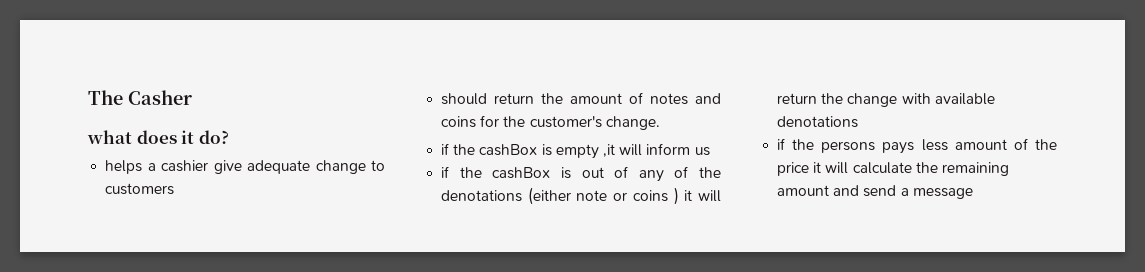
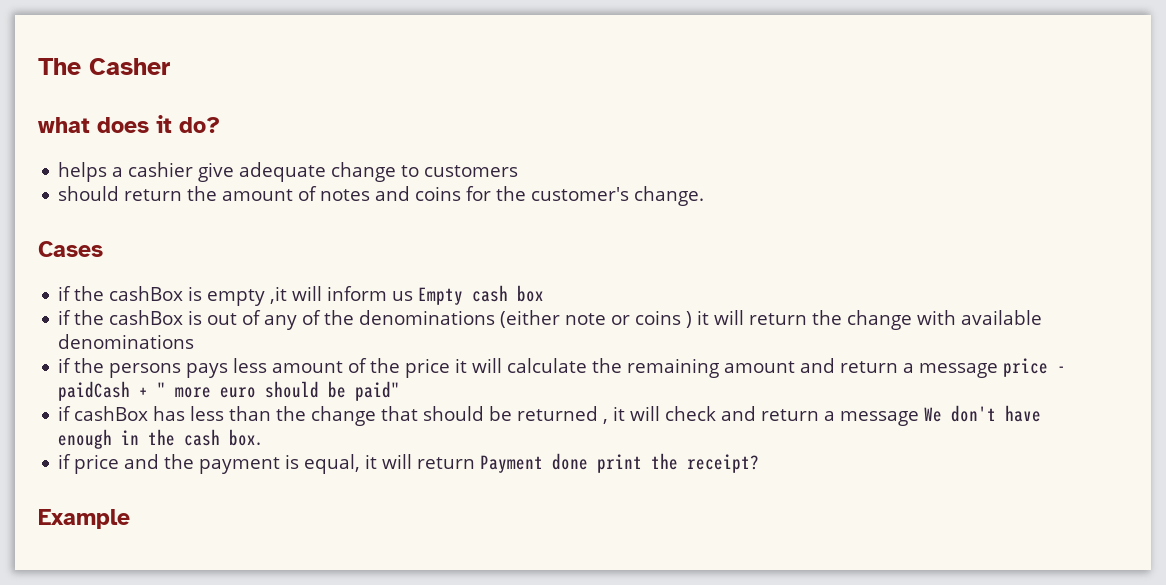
+ Cases
- if the cashBox is empty ,it will inform us
+ if the cashBox is empty ,it will inform us Empty cash box
- if the cashBox is out of any of the denotations (either note or coins ) it will return the change with available denotations
+ if the cashBox is out of any of the denominations (either note or coins ) it will return the change with available denominations
- if the persons pays less amount of the price it will calculate the remaining amount and send a message
+ if the persons pays less amount of the price it will calculate the remaining amount and return a message price - paidCash + " more euro should be paid"
+ if cashBox has less than the change that should be returned , it will check and return a message We don't have enough in the cash box.
+ if price and the payment is equal, it will return Payment done print the receipt?
+ Example

